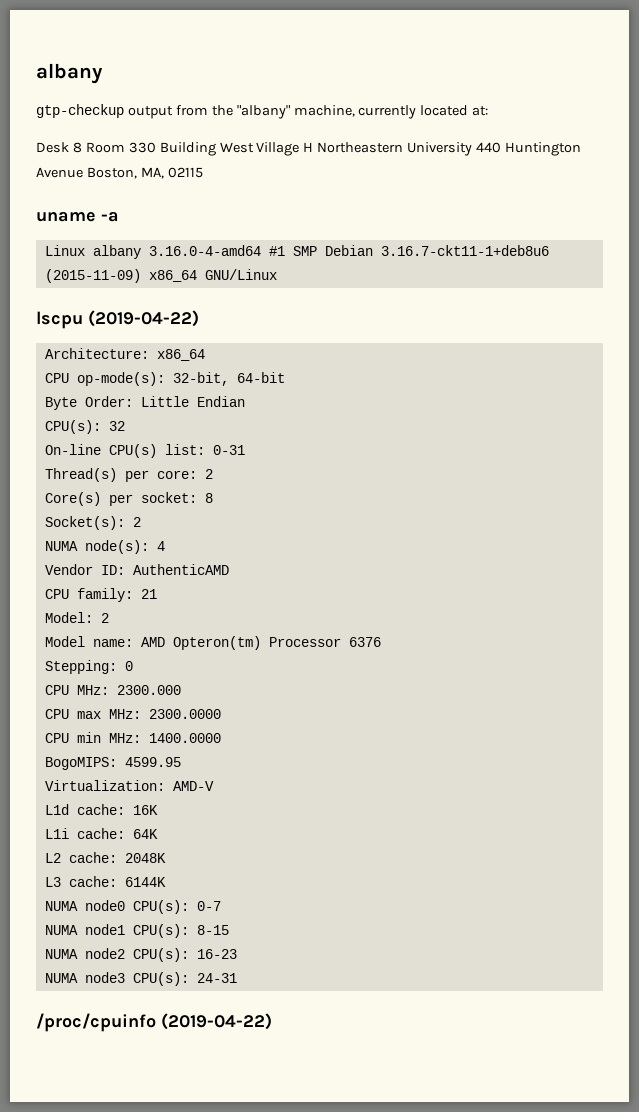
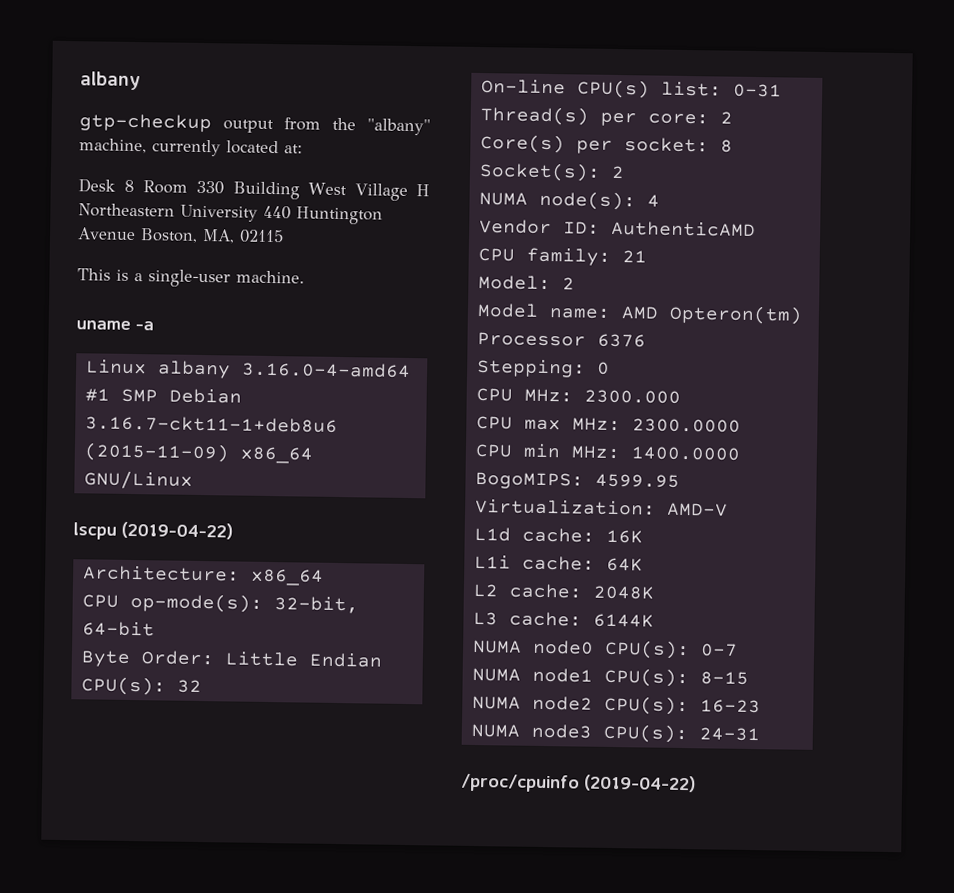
+ This is a single-user machine.

